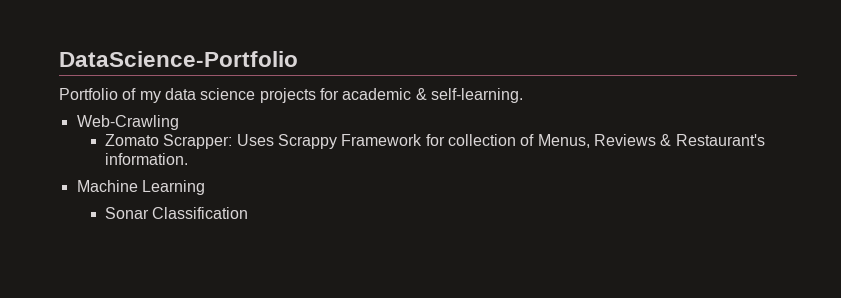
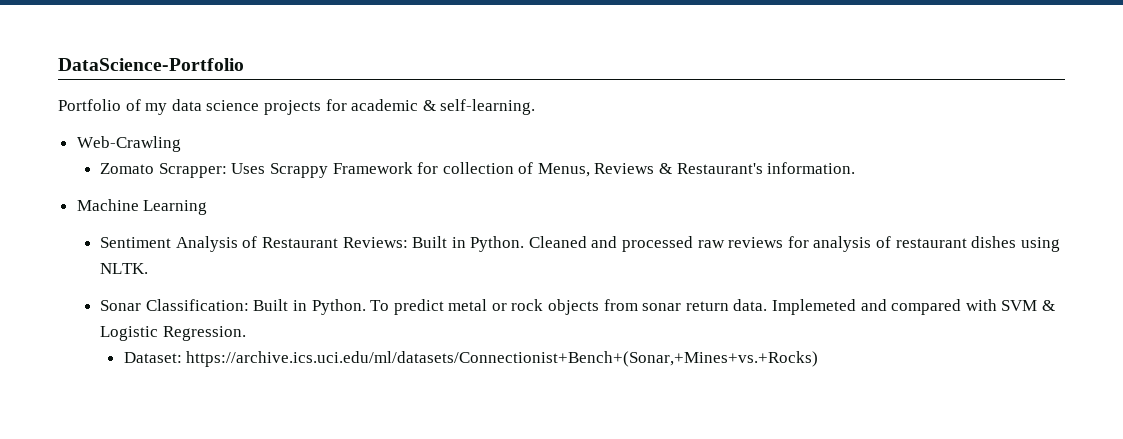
- Sonar Classification
+ Sentiment Analysis of Restaurant Reviews: Built in Python. Cleaned and processed raw reviews for analysis of restaurant dishes using NLTK.
+ Sonar Classification: Built in Python. To predict metal or rock objects from sonar return data. Implemeted and compared with SVM & Logistic Regression.
+ Dataset: https://archive.ics.uci.edu/ml/datasets/Connectionist+Bench+(Sonar,+Mines+vs.+Rocks)

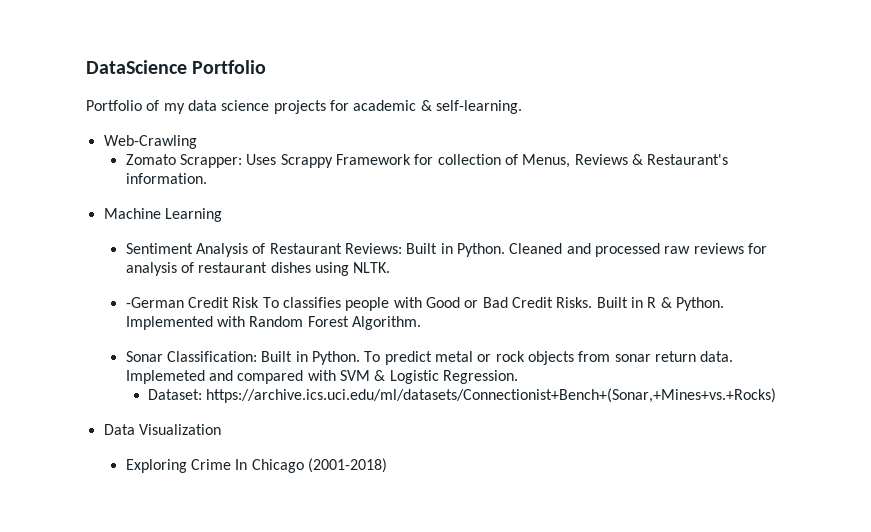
- DataScience-Portfolio
+ DataScience Portfolio
+ -German Credit Risk To classifies people with Good or Bad Credit Risks. Built in R & Python. Implemented with Random Forest Algorithm.
+ Data Visualization
+ Exploring Crime In Chicago (2001-2018)

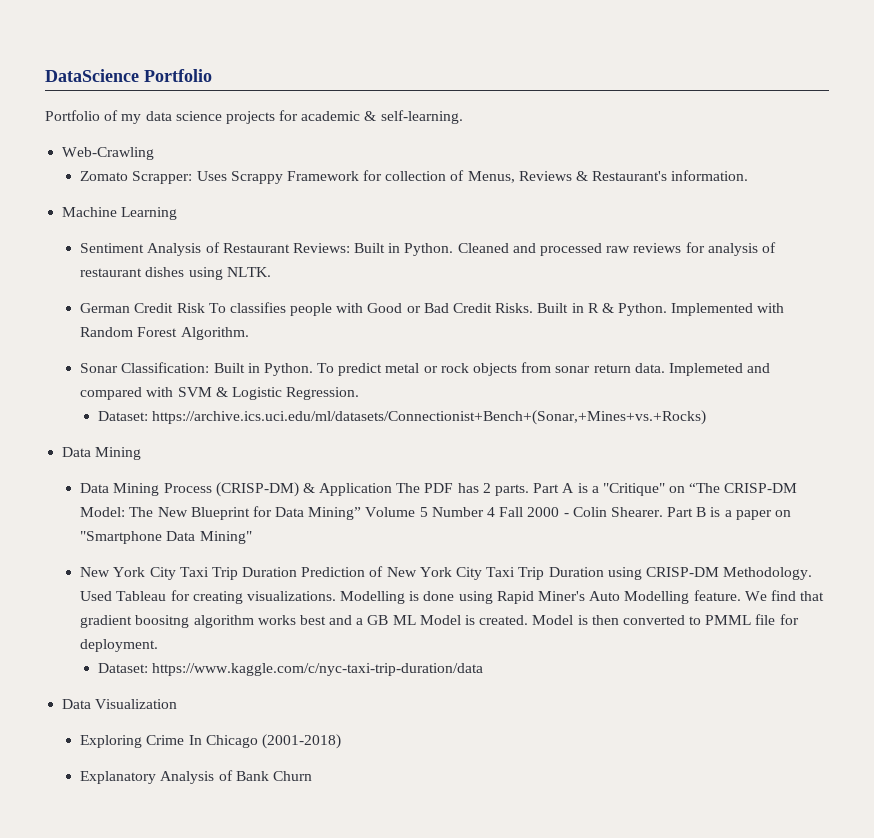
- -German Credit Risk To classifies people with Good or Bad Credit Risks.
+ German Credit Risk To classifies people with Good or Bad Credit Risks.
  Dataset: https://archive.ics.uci.edu/ml/datasets/Connectionist+Bench+(Sonar,+Mines+vs.+Rocks)
+ Data Mining
+ Data Mining Process (CRISP-DM) & Application The PDF has 2 parts. Part A is a "Critique" on “The CRISP-DM Model: The New Blueprint for Data Mining” Volume 5 Number 4 Fall 2000 - Colin Shearer. Part B is a paper on "Smartphone Data Mining"
+ New York City Taxi Trip Duration Prediction of New York City Taxi Trip Duration using CRISP-DM Methodology. Used Tableau for creating visualizations. Modelling is done using Rapid Miner's Auto Modelling feature. We find that gradient boositng algorithm works best and a GB ML Model is created. Model is then converted to PMML file for deployment.
+ Dataset: https://www.kaggle.com/c/nyc-taxi-trip-duration/data
+ Explanatory Analysis of Bank Churn

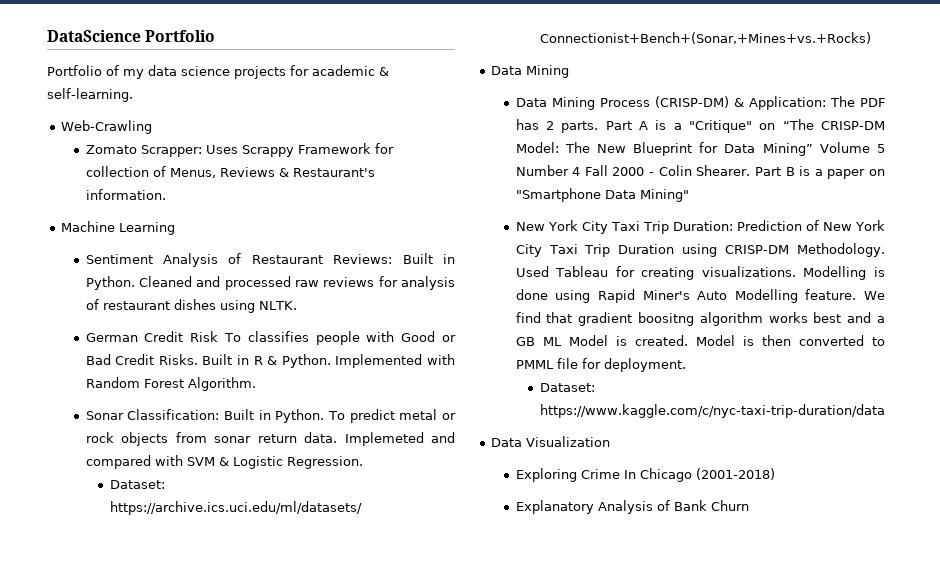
- Data Mining Process (CRISP-DM) & Application The PDF has 2 parts.
+ Data Mining Process (CRISP-DM) & Application: The PDF has 2 parts.
- New York City Taxi Trip Duration Prediction of New York City Taxi Trip Duration using CRISP-DM Methodology.
+ New York City Taxi Trip Duration: Prediction of New York City Taxi Trip Duration using CRISP-DM Methodology.

